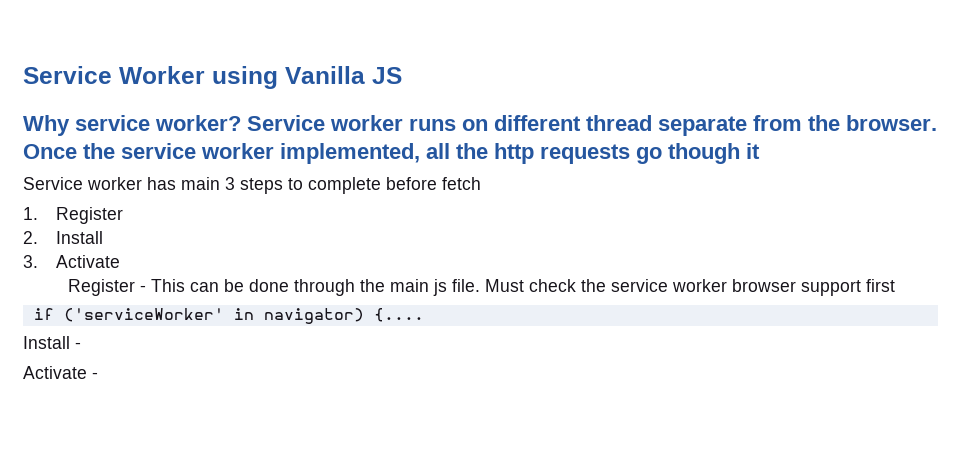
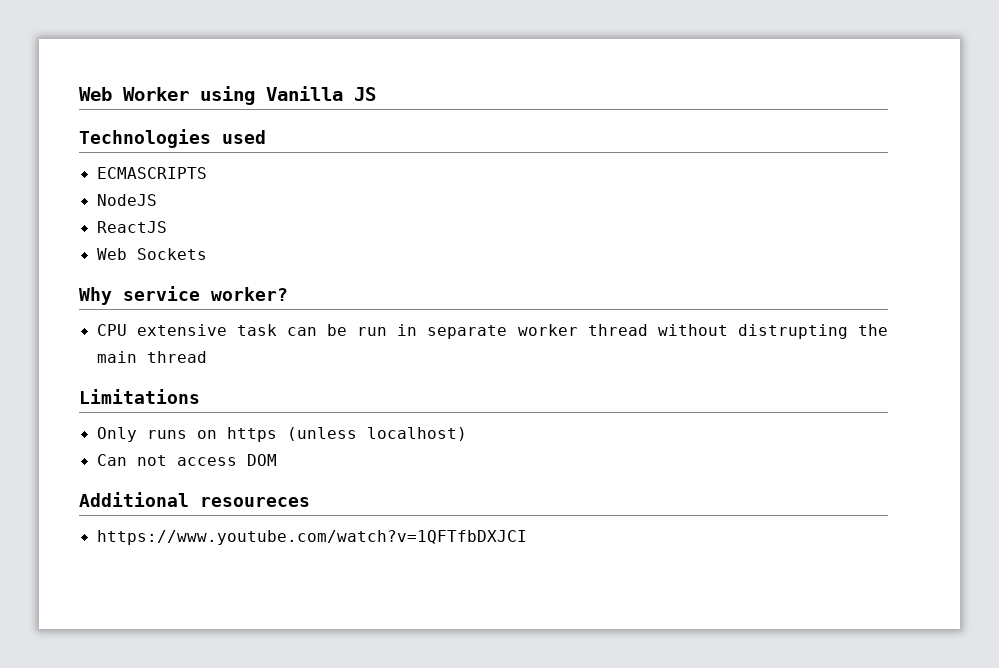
- Service Worker using Vanilla JS
+ Web Worker using Vanilla JS
- Why service worker? Service worker runs on different thread separate from the browser. Once the service worker implemented, all the http requests go though it
- Service worker has main 3 steps to complete before fetch
- 1. Register
- 2. Install
- 3. Activate
- Register - This can be done through the main js file. Must check the service worker browser support first
- if ('serviceWorker' in navigator) {....
- Install -
- Activate -
+ Technologies used
+ ECMASCRIPTS
+ NodeJS
+ ReactJS
+ Web Sockets
+ Why service worker?
+ CPU extensive task can be run in separate worker thread without distrupting the main thread
+ Limitations
+ Only runs on https (unless localhost)
+ Can not access DOM
+ Additional resoureces
+ https://www.youtube.com/watch?v=1QFTfbDXJCI

